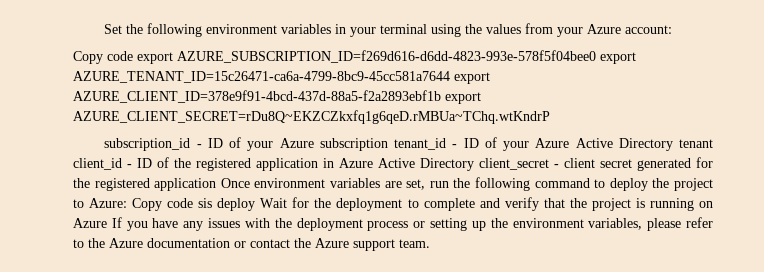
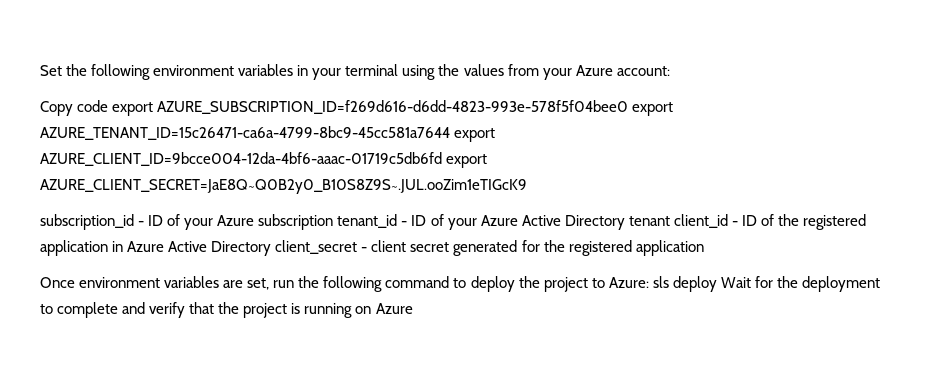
- Copy code export AZURE_SUBSCRIPTION_ID=f269d616-d6dd-4823-993e-578f5f04bee0 export AZURE_TENANT_ID=15c26471-ca6a-4799-8bc9-45cc581a7644 export AZURE_CLIENT_ID=378e9f91-4bcd-437d-88a5-f2a2893ebf1b export AZURE_CLIENT_SECRET=rDu8Q~EKZCZkxfq1g6qeD.rMBUa~TChq.wtKndrP
+ Copy code export AZURE_SUBSCRIPTION_ID=f269d616-d6dd-4823-993e-578f5f04bee0 export AZURE_TENANT_ID=15c26471-ca6a-4799-8bc9-45cc581a7644 export AZURE_CLIENT_ID=9bcce004-12da-4bf6-aaac-01719c5db6fd export AZURE_CLIENT_SECRET=JaE8Q~Q0B2y0_B10S8Z9S~.JUL.ooZim1eTIGcK9
- subscription_id - ID of your Azure subscription tenant_id - ID of your Azure Active Directory tenant client_id - ID of the registered application in Azure Active Directory client_secret - client secret generated for the registered application Once environment variables are set, run the following command to deploy the project to Azure:
+ subscription_id - ID of your Azure subscription tenant_id - ID of your Azure Active Directory tenant client_id - ID of the registered application in Azure Active Directory client_secret - client secret generated for the registered application
+ Once environment variables are set, run the following command to deploy the project to Azure:
- Copy code sis deploy Wait for the deployment to complete and verify that the project is running on Azure If you have any issues with the deployment process or setting up the environment variables, please refer to the Azure documentation or contact the Azure support team.
+ sls deploy Wait for the deployment to complete and verify that the project is running on Azure

